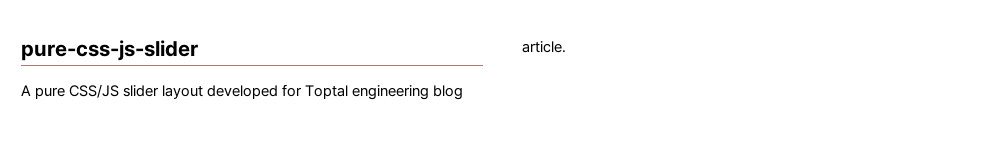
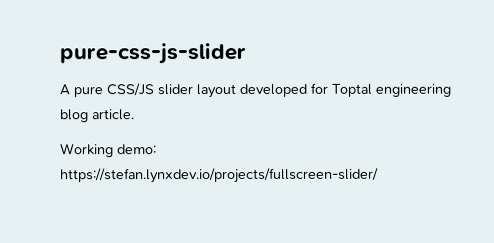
+ Working demo: https://stefan.lynxdev.io/projects/fullscreen-slider/

